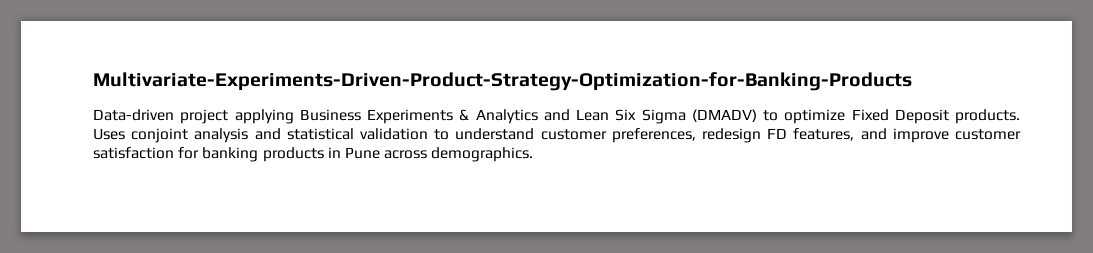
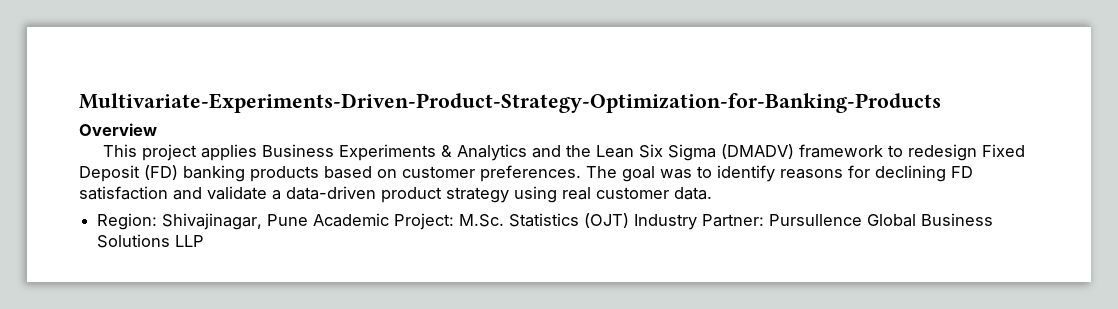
- Data-driven project applying Business Experiments & Analytics and Lean Six Sigma (DMADV) to optimize Fixed Deposit products. Uses conjoint analysis and statistical validation to understand customer preferences, redesign FD features, and improve customer satisfaction for banking products in Pune across demographics.
+ Overview
+ This project applies Business Experiments & Analytics and the Lean Six Sigma (DMADV) framework to redesign Fixed Deposit (FD) banking products based on customer preferences. The goal was to identify reasons for declining FD satisfaction and validate a data-driven product strategy using real customer data.
+ Region: Shivajinagar, Pune Academic Project: M.Sc. Statistics (OJT) Industry Partner: Pursullence Global Business Solutions LLP

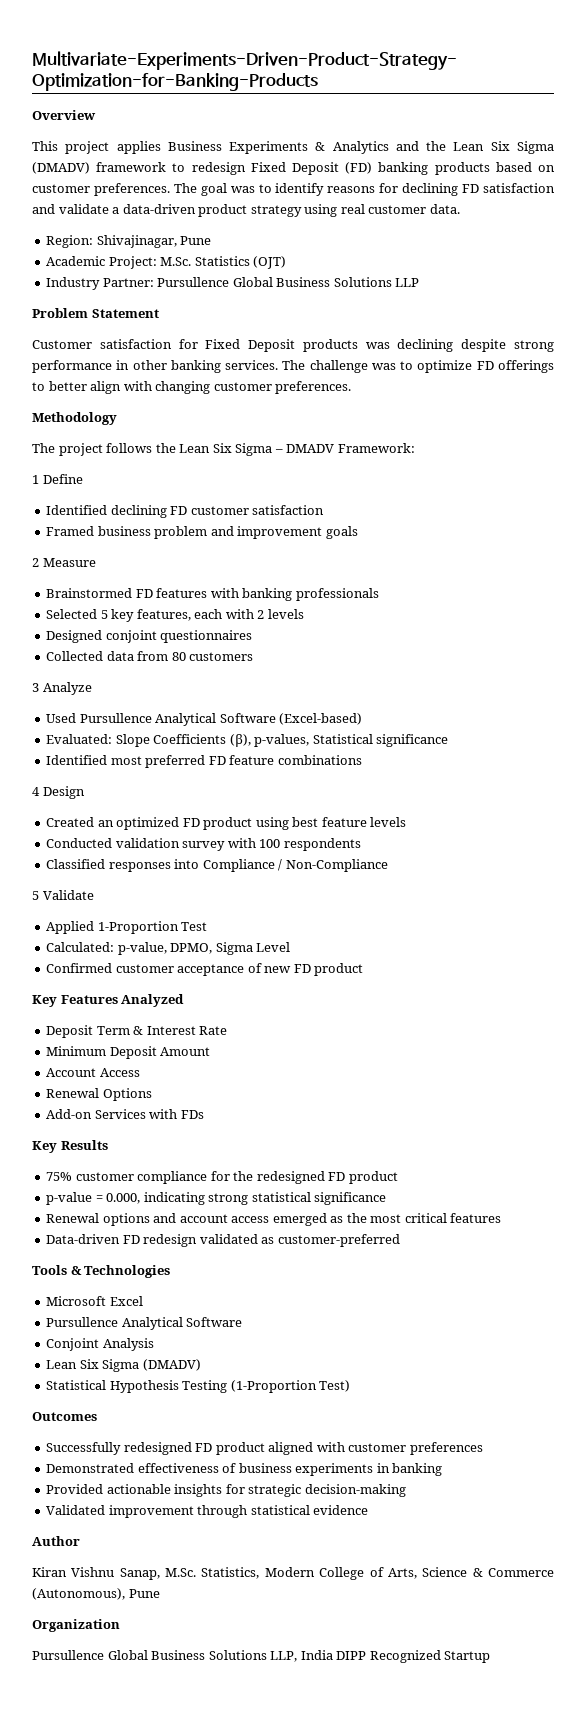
- Region: Shivajinagar, Pune Academic Project: M.Sc. Statistics (OJT) Industry Partner: Pursullence Global Business Solutions LLP
+ Region: Shivajinagar, Pune
+ Academic Project: M.Sc. Statistics (OJT)
+ Industry Partner: Pursullence Global Business Solutions LLP
+ Problem Statement
+ Customer satisfaction for Fixed Deposit products was declining despite strong performance in other banking services. The challenge was to optimize FD offerings to better align with changing customer preferences.
+ Methodology
+ The project follows the Lean Six Sigma – DMADV Framework:
+ 1 Define
+ Identified declining FD customer satisfaction
+ Framed business problem and improvement goals
+ 2 Measure
+ Brainstormed FD features with banking professionals
+ Selected 5 key features, each with 2 levels
+ Designed conjoint questionnaires
+ Collected data from 80 customers
+ 3 Analyze
+ Used Pursullence Analytical Software (Excel-based)
+ Evaluated: Slope Coefficients (β), p-values, Statistical significance
+ Identified most preferred FD feature combinations
+ 4 Design
+ Created an optimized FD product using best feature levels
+ Conducted validation survey with 100 respondents
+ Classified responses into Compliance / Non-Compliance
+ 5 Validate
+ Applied 1-Proportion Test
+ Calculated: p-value, DPMO, Sigma Level
+ Confirmed customer acceptance of new FD product
+ Key Features Analyzed
+ Deposit Term & Interest Rate
+ Minimum Deposit Amount
+ Account Access
+ Renewal Options
+ Add-on Services with FDs
+ Key Results
+ 75% customer compliance for the redesigned FD product
+ p-value = 0.000, indicating strong statistical significance
+ Renewal options and account access emerged as the most critical features
+ Data-driven FD redesign validated as customer-preferred
+ Tools & Technologies
+ Microsoft Excel
+ Pursullence Analytical Software
+ Conjoint Analysis
+ Lean Six Sigma (DMADV)
+ Statistical Hypothesis Testing (1-Proportion Test)
+ Outcomes
+ Successfully redesigned FD product aligned with customer preferences
+ Demonstrated effectiveness of business experiments in banking
+ Provided actionable insights for strategic decision-making
+ Validated improvement through statistical evidence
+ Author
+ Kiran Vishnu Sanap, M.Sc. Statistics, Modern College of Arts, Science & Commerce (Autonomous), Pune
+ Organization
+ Pursullence Global Business Solutions LLP, India DIPP Recognized Startup

